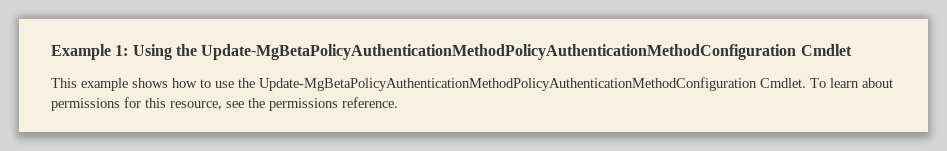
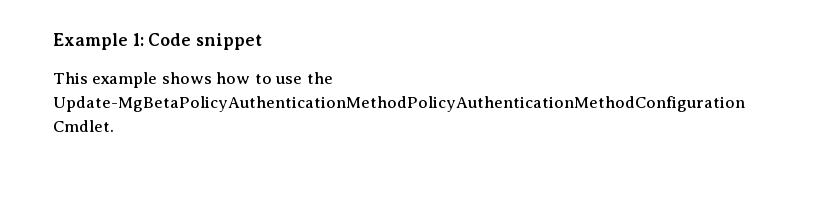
- Example 1: Using the Update-MgBetaPolicyAuthenticationMethodPolicyAuthenticationMethodConfiguration Cmdlet
+ Example 1: Code snippet
- To learn about permissions for this resource, see the permissions reference.

